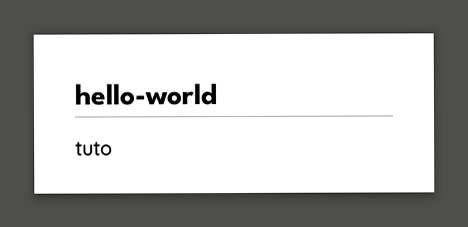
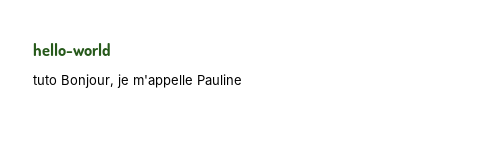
- tuto
+ tuto Bonjour, je m'appelle Pauline

